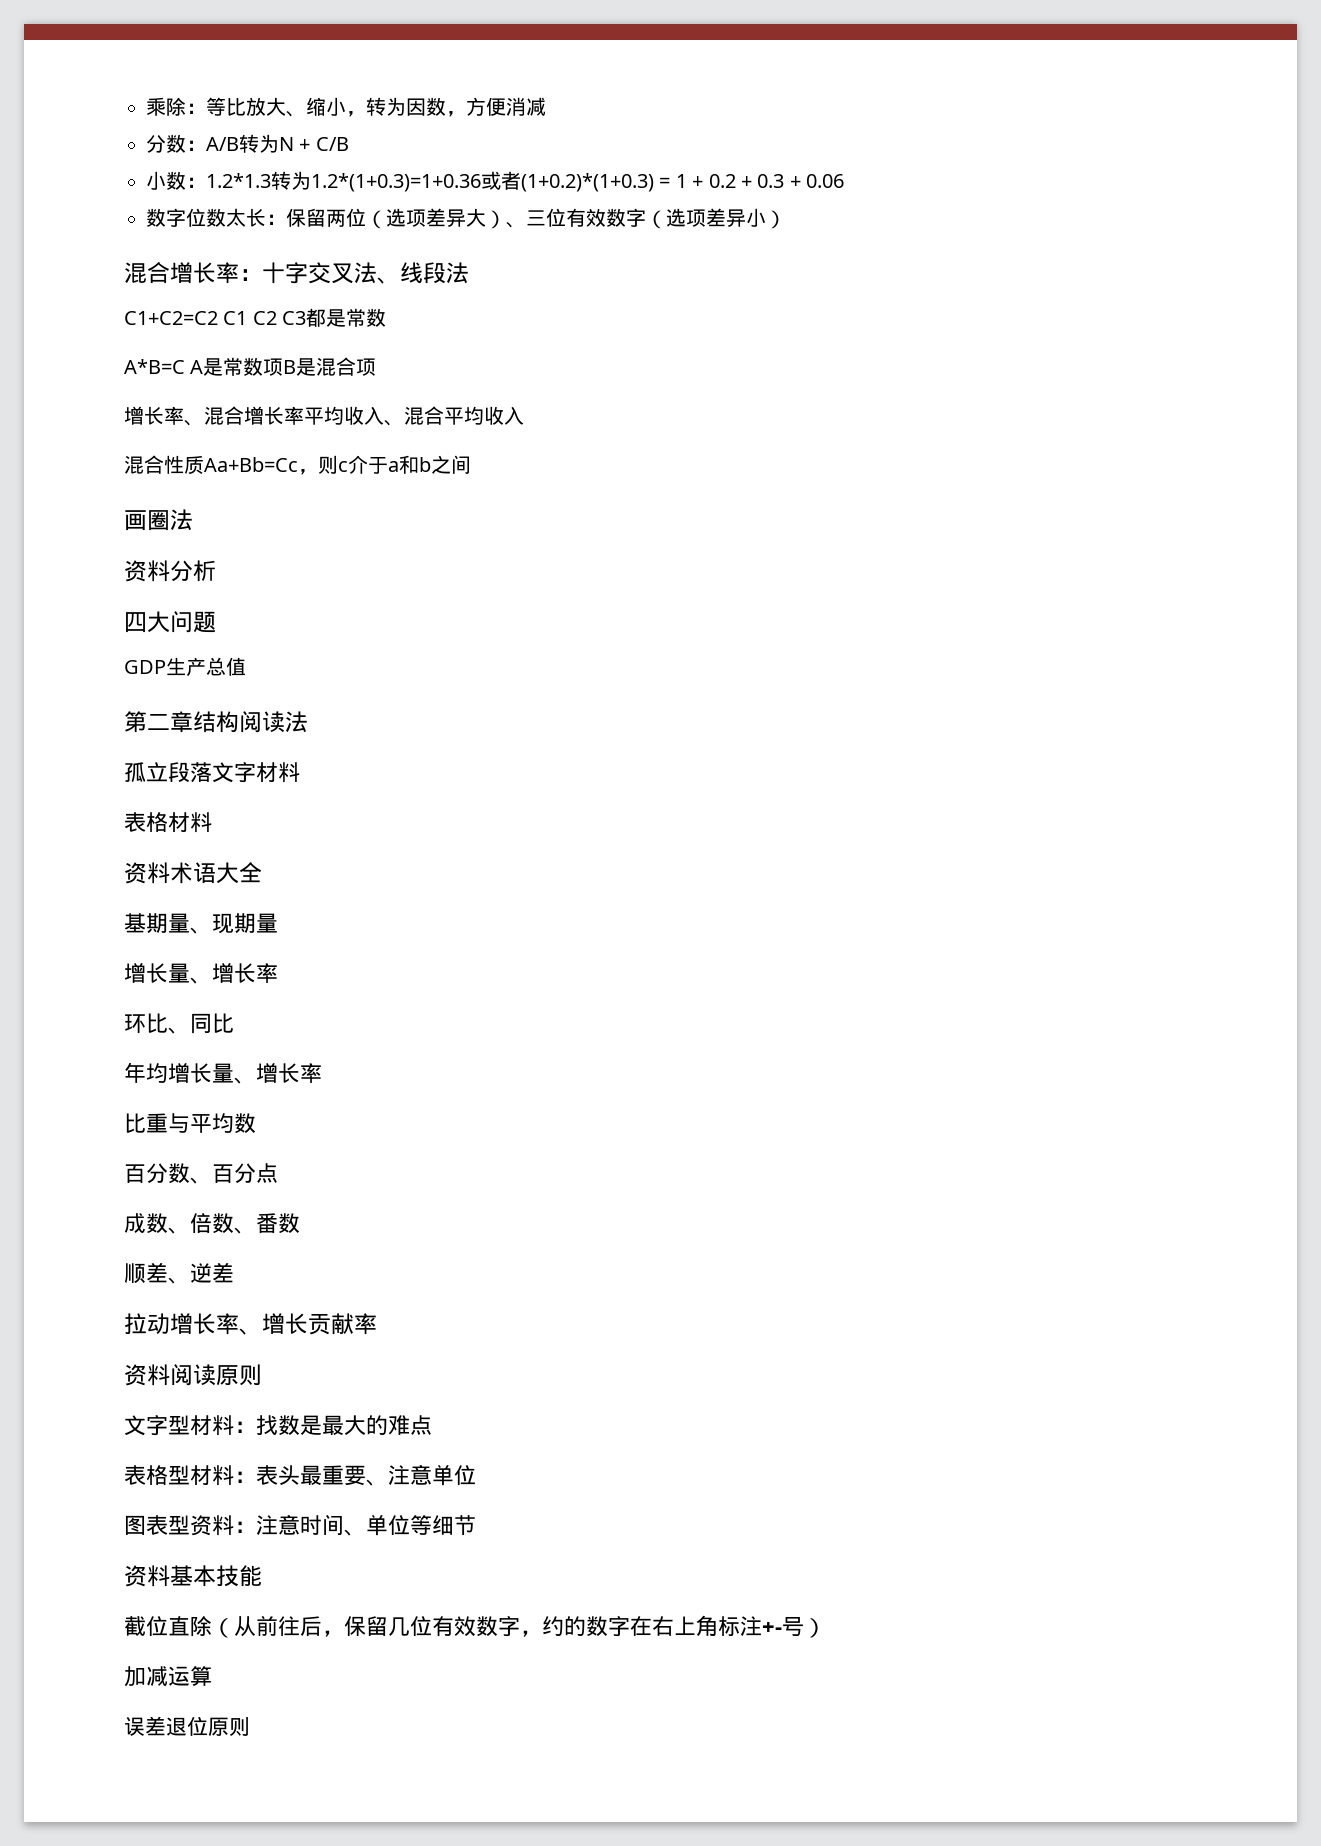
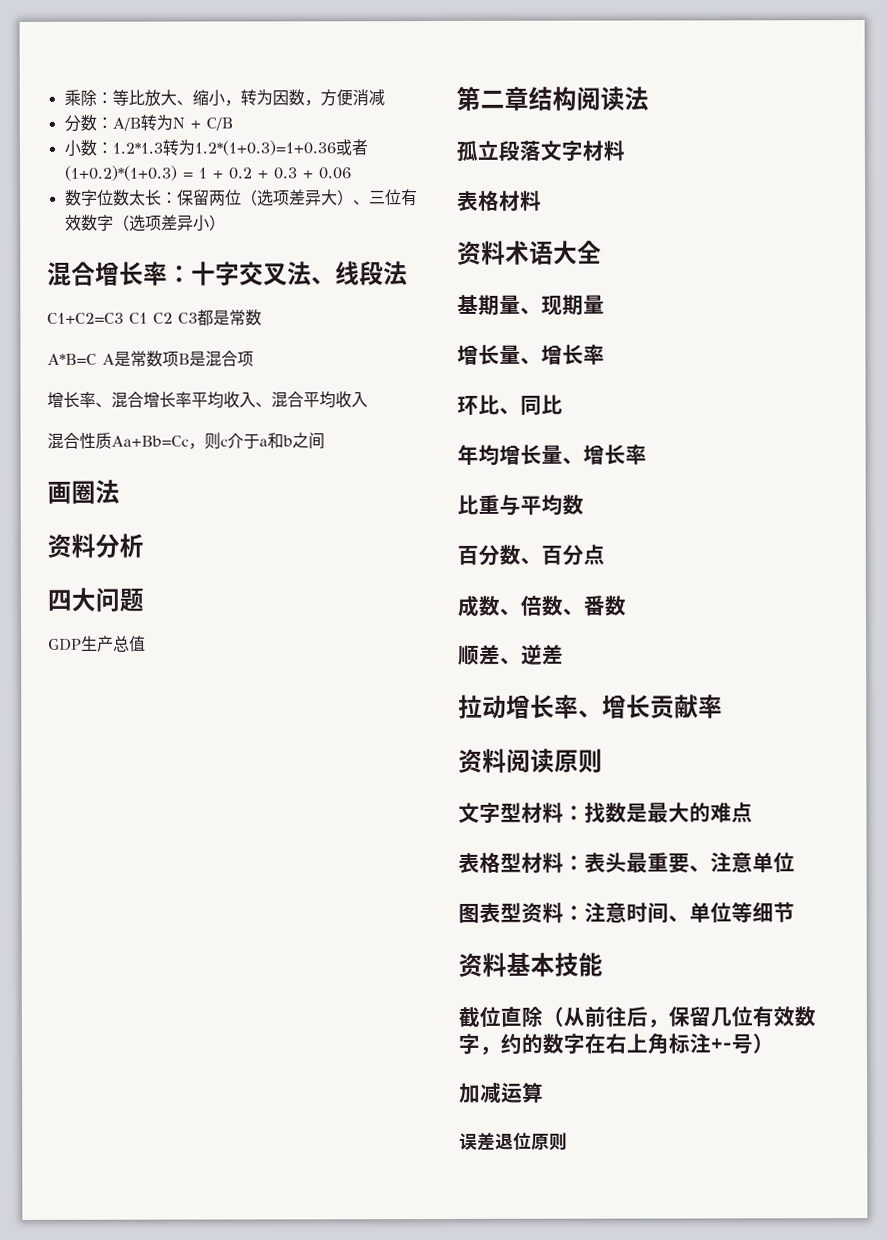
- C1+C2=C2 C1 C2 C3都是常数
+ C1+C2=C3 C1 C2 C3都是常数

